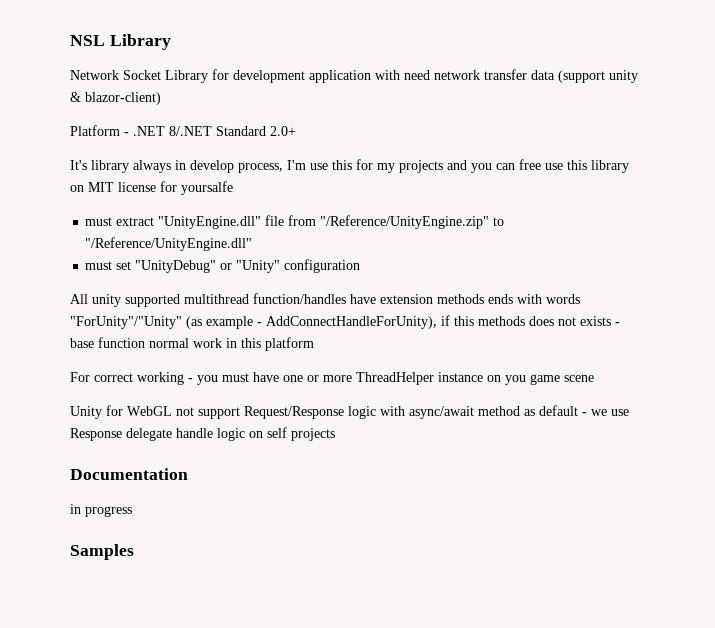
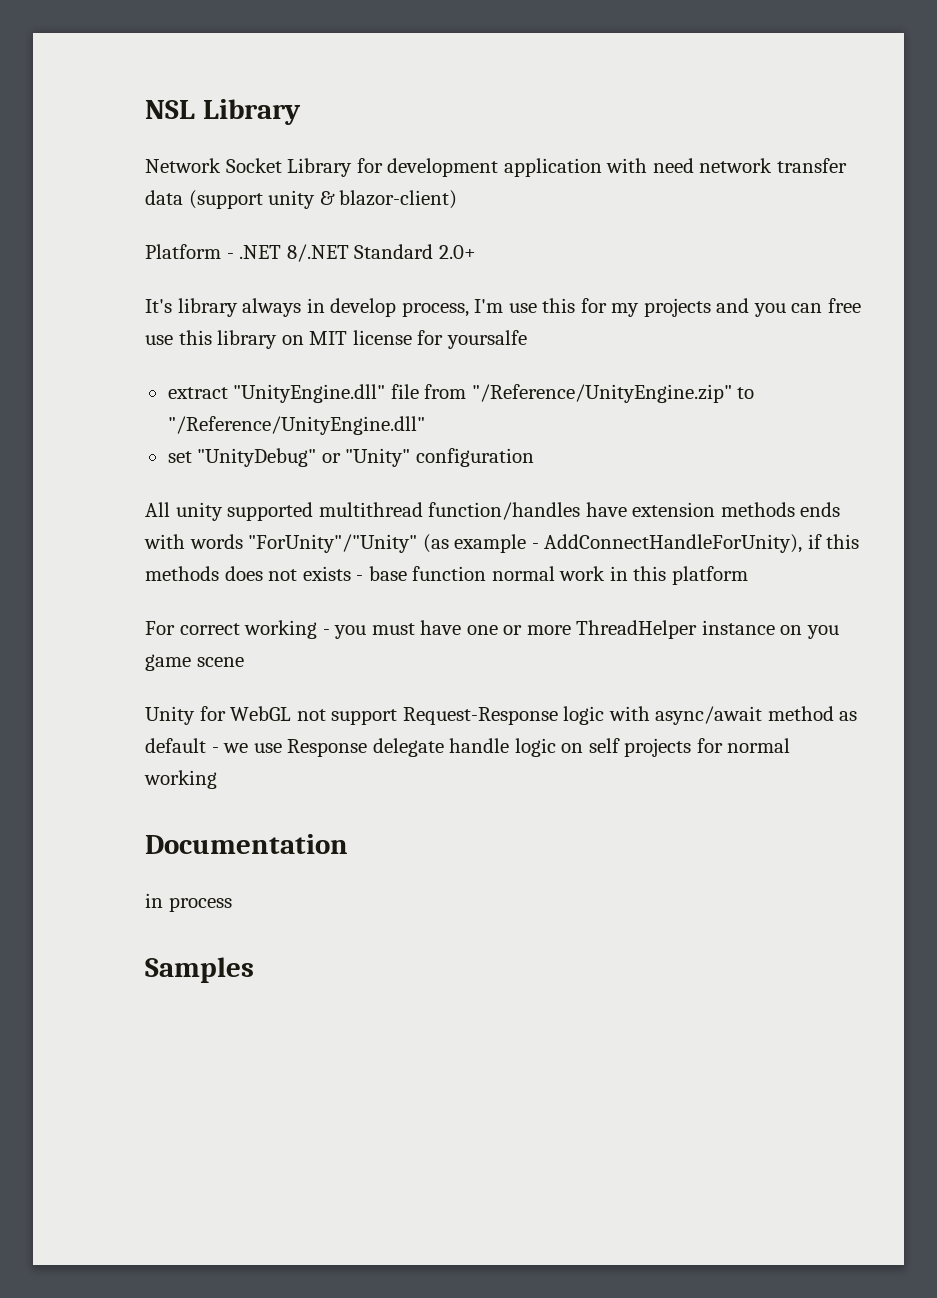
- must extract "UnityEngine.dll" file from "/Reference/UnityEngine.zip" to "/Reference/UnityEngine.dll"
+ extract "UnityEngine.dll" file from "/Reference/UnityEngine.zip" to "/Reference/UnityEngine.dll"
- must set "UnityDebug" or "Unity" configuration
+ set "UnityDebug" or "Unity" configuration
- Unity for WebGL not support Request/Response logic with async/await method as default - we use Response delegate handle logic on self projects
+ Unity for WebGL not support Request-Response logic with async/await method as default - we use Response delegate handle logic on self projects for normal working
- in progress
+ in process

